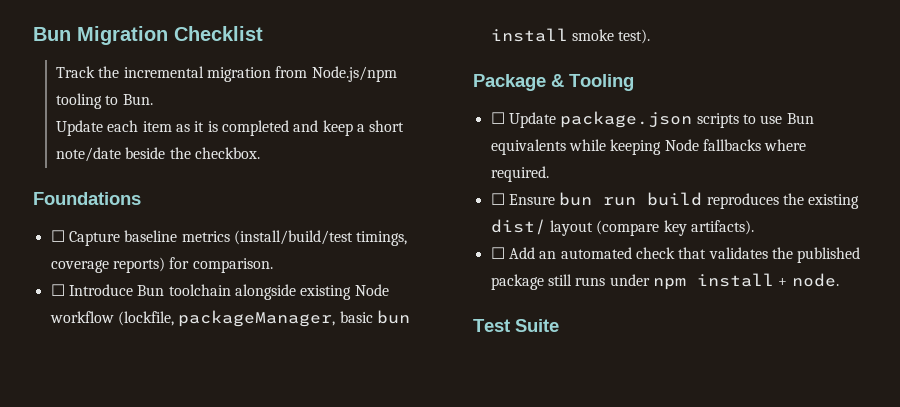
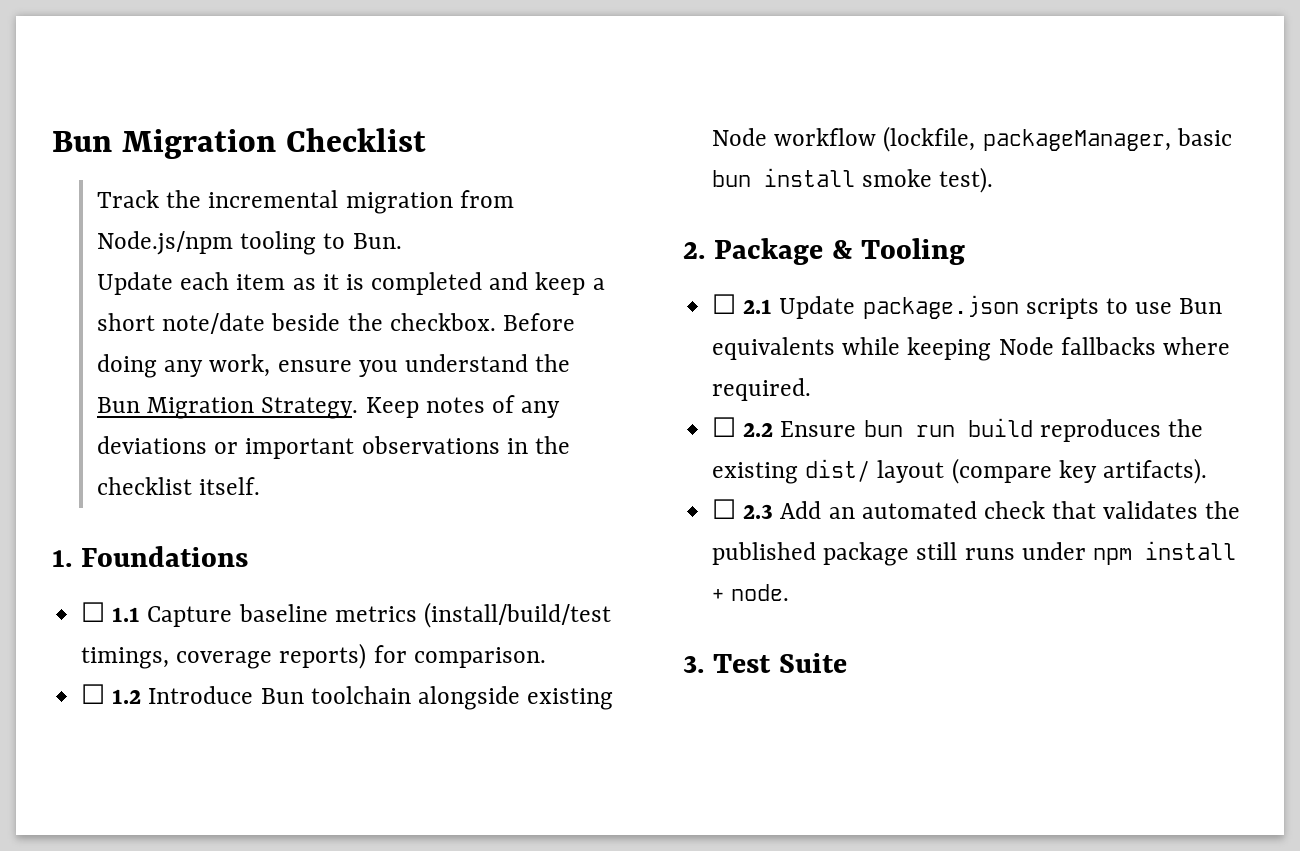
- Update each item as it is completed and keep a short note/date beside the checkbox.
- Foundations
+ Update each item as it is completed and keep a short note/date beside the checkbox. Before doing any work, ensure you understand the Bun Migration Strategy. Keep notes of any deviations or important observations in the checklist itself.
+ 1. Foundations
- ☐ Capture baseline metrics (install/build/test timings, coverage reports) for comparison.
+ ☐ 1.1 Capture baseline metrics (install/build/test timings, coverage reports) for comparison.
- ☐ Introduce Bun toolchain alongside existing Node workflow (lockfile, packageManager, basic bun install smoke test).
+ ☐ 1.2 Introduce Bun toolchain alongside existing Node workflow (lockfile, packageManager, basic bun install smoke test).
- Package & Tooling
+ 2. Package & Tooling
- ☐ Update package.json scripts to use Bun equivalents while keeping Node fallbacks where required.
+ ☐ 2.1 Update package.json scripts to use Bun equivalents while keeping Node fallbacks where required.
- ☐ Ensure bun run build reproduces the existing dist/ layout (compare key artifacts).
+ ☐ 2.2 Ensure bun run build reproduces the existing dist/ layout (compare key artifacts).
- ☐ Add an automated check that validates the published package still runs under npm install + node.
+ ☐ 2.3 Add an automated check that validates the published package still runs under npm install + node.
- Test Suite
+ 3. Test Suite

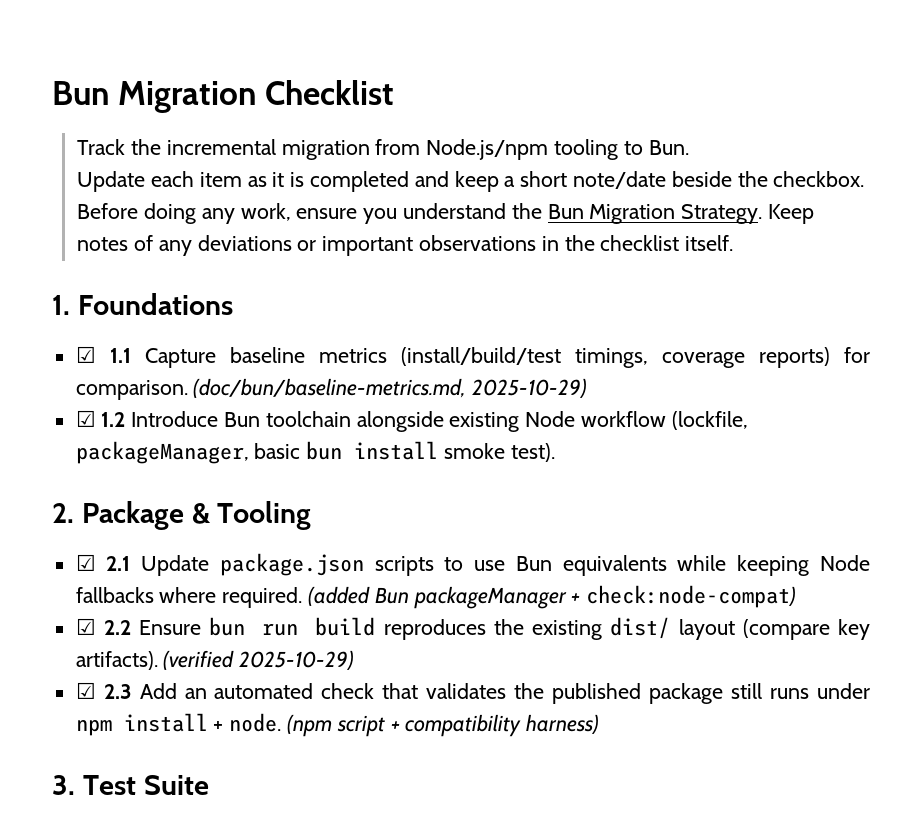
- ☐ 1.1 Capture baseline metrics (install/build/test timings, coverage reports) for comparison.
- ☐ 1.2 Introduce Bun toolchain alongside existing Node workflow (lockfile, packageManager, basic bun install smoke test).
+ ☑ 1.1 Capture baseline metrics (install/build/test timings, coverage reports) for comparison. (doc/bun/baseline-metrics.md, 2025-10-29)
+ ☑ 1.2 Introduce Bun toolchain alongside existing Node workflow (lockfile, packageManager, basic bun install smoke test).
- ☐ 2.1 Update package.json scripts to use Bun equivalents while keeping Node fallbacks where required.
- ☐ 2.2 Ensure bun run build reproduces the existing dist/ layout (compare key artifacts).
- ☐ 2.3 Add an automated check that validates the published package still runs under npm install + node.
+ ☑ 2.1 Update package.json scripts to use Bun equivalents while keeping Node fallbacks where required. (added Bun packageManager + check:node-compat)
+ ☑ 2.2 Ensure bun run build reproduces the existing dist/ layout (compare key artifacts). (verified 2025-10-29)
+ ☑ 2.3 Add an automated check that validates the published package still runs under npm install + node. (npm script + compatibility harness)

